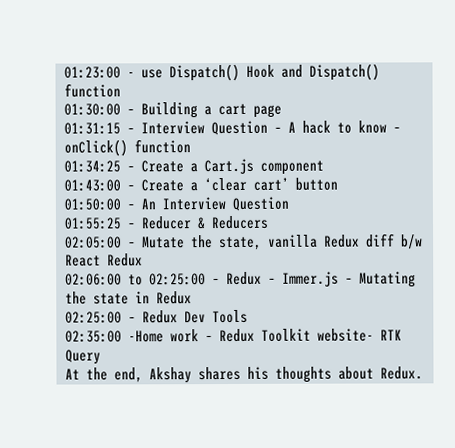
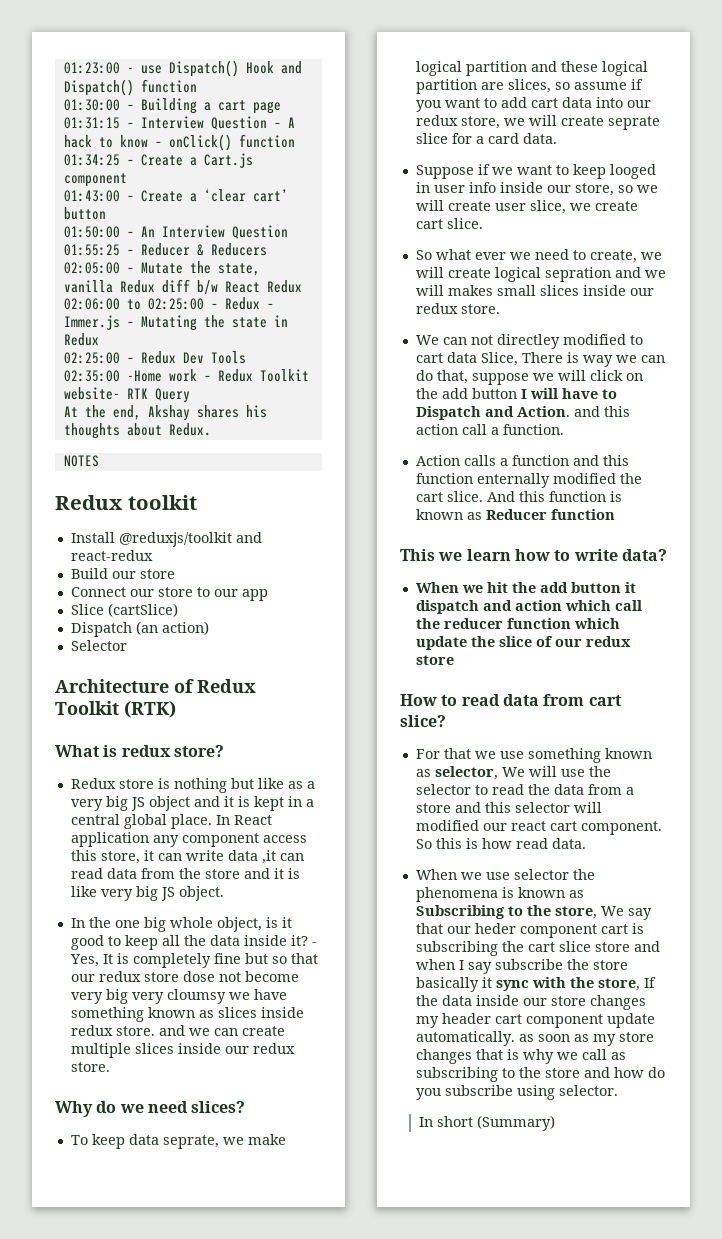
+ NOTES
+ Redux toolkit
+ Install @reduxjs/toolkit and react-redux
+ Build our store
+ Connect our store to our app
+ Slice (cartSlice)
+ Dispatch (an action)
+ Selector
+ Architecture of Redux Toolkit (RTK)
+ What is redux store?
+ Redux store is nothing but like as a very big JS object and it is kept in a central global place. In React application any component access this store, it can write data ,it can read data from the store and it is like very big JS object.
+ In the one big whole object, is it good to keep all the data inside it? - Yes, It is completely fine but so that our redux store dose not become very big very cloumsy we have something known as slices inside redux store. and we can create multiple slices inside our redux store.
+ Why do we need slices?
+ To keep data seprate, we make logical partition and these logical partition are slices, so assume if you want to add cart data into our redux store, we will create seprate slice for a card data.
+ Suppose if we want to keep looged in user info inside our store, so we will create user slice, we create cart slice.
+ So what ever we need to create, we will create logical sepration and we will makes small slices inside our redux store.
+ We can not directley modified to cart data Slice, There is way we can do that, suppose we will click on the add button I will have to Dispatch and Action. and this action call a function.
+ Action calls a function and this function enternally modified the cart slice. And this function is known as Reducer function
+ This we learn how to write data?
+ When we hit the add button it dispatch and action which call the reducer function which update the slice of our redux store
+ How to read data from cart slice?
+ For that we use something known as selector, We will use the selector to read the data from a store and this selector will modified our react cart component. So this is how read data.
+ When we use selector the phenomena is known as Subscribing to the store, We say that our heder component cart is subscribing the cart slice store and when I say subscribe the store basically it sync with the store, If the data inside our store changes my header cart component update automatically. as soon as my store changes that is why we call as subscribing to the store and how do you subscribe using selector.
+ In short (Summary)

